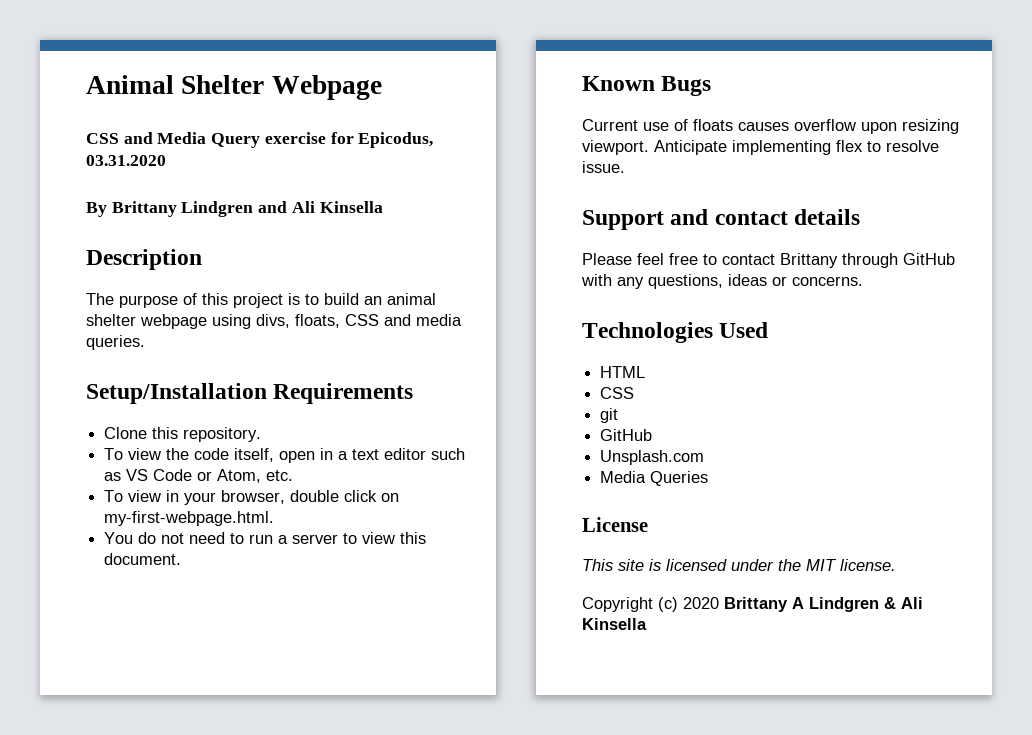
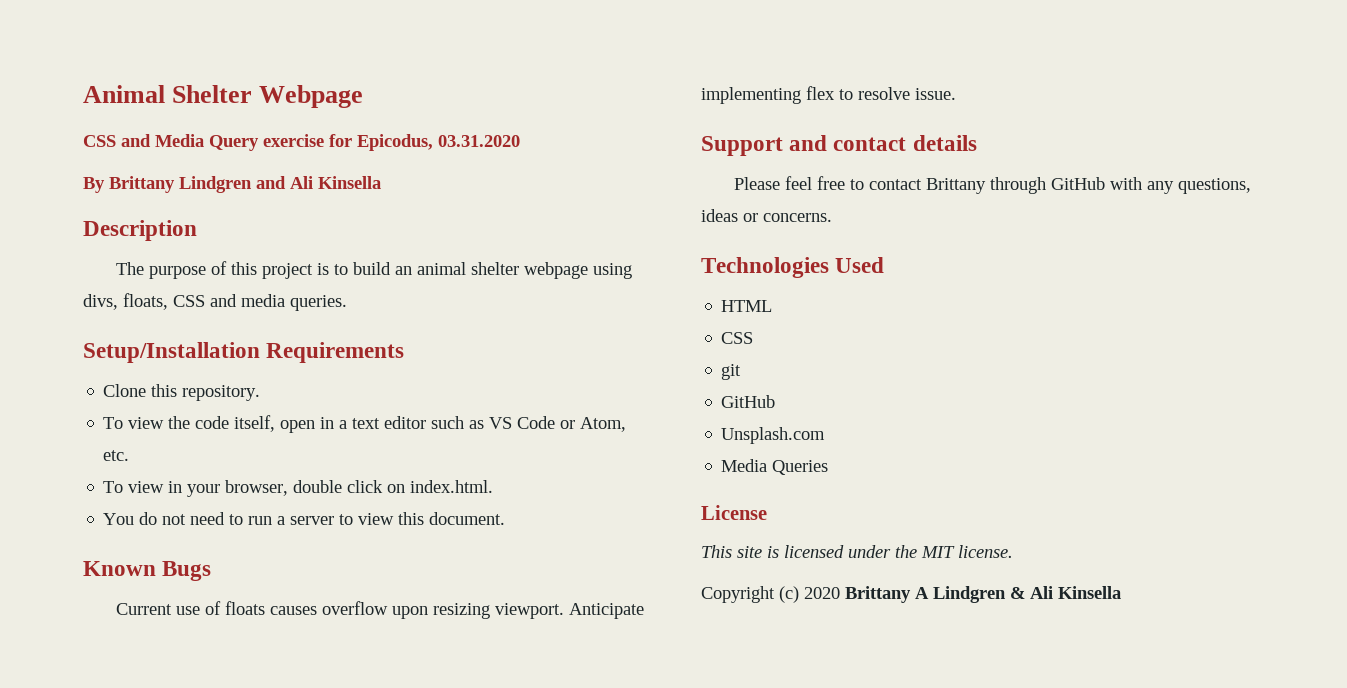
- To view in your browser, double click on my-first-webpage.html.
+ To view in your browser, double click on index.html.

